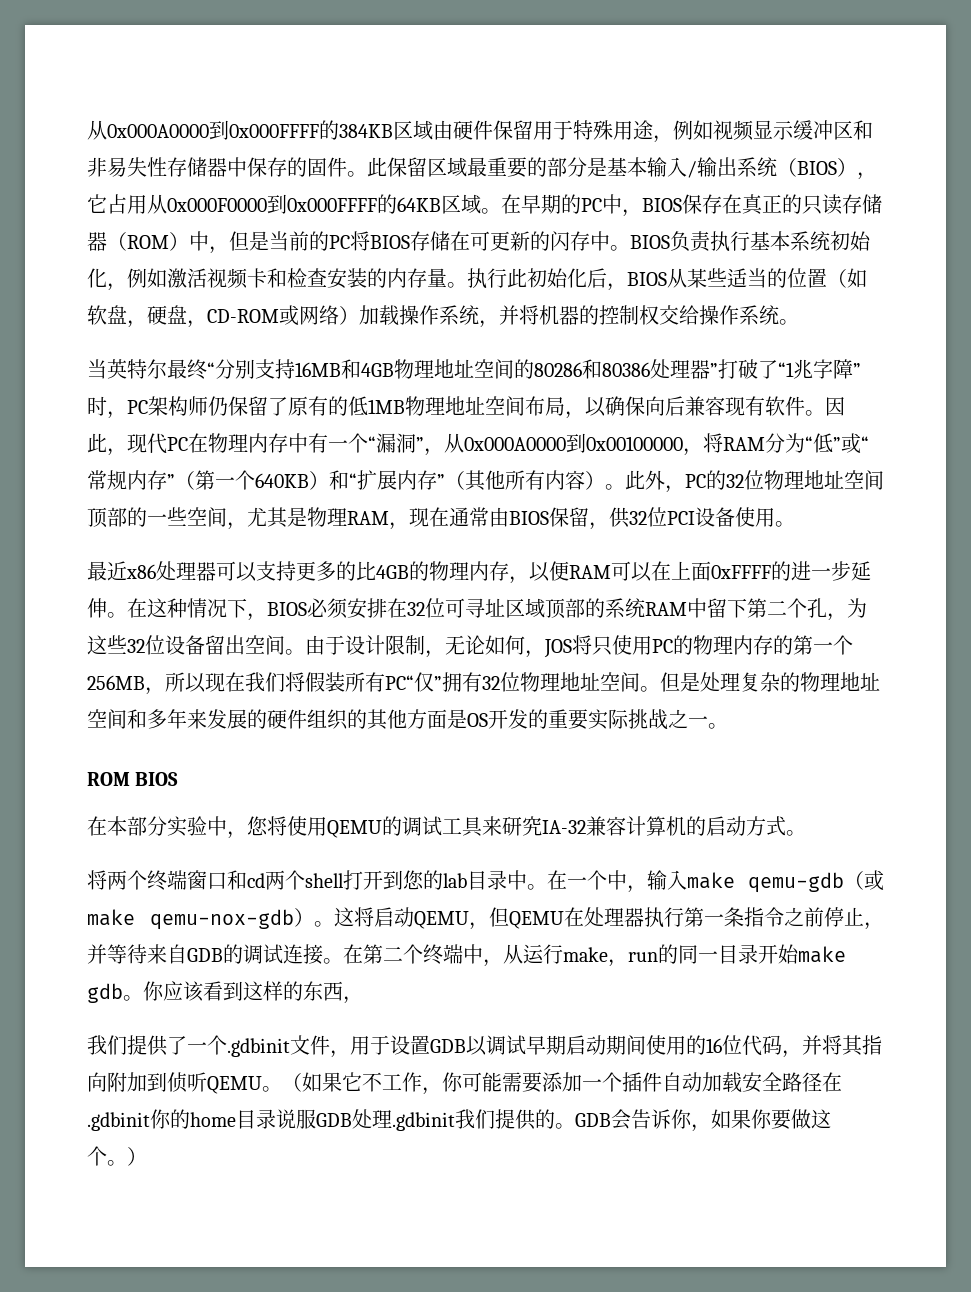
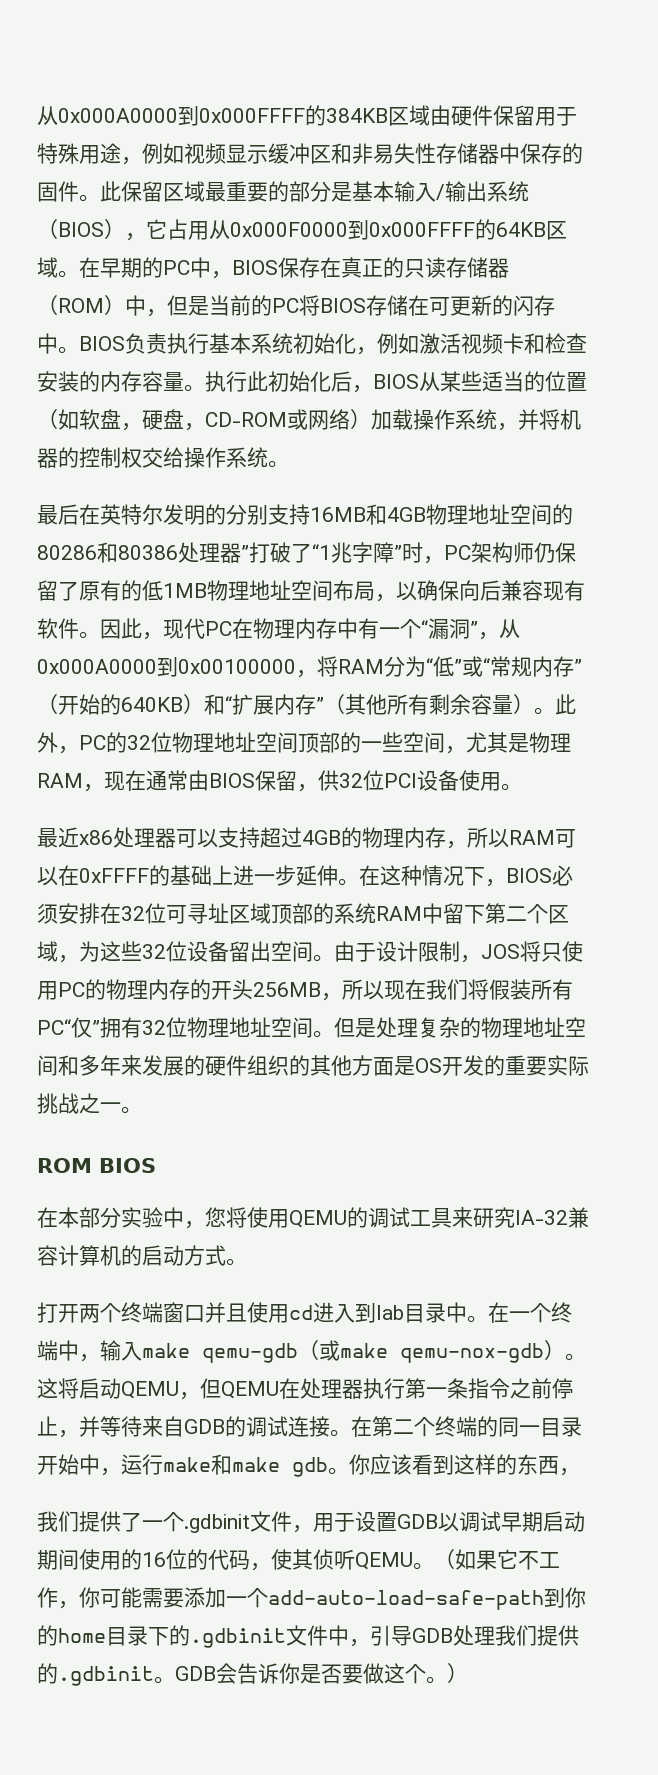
- BIOS负责执行基本系统初始化，例如激活视频卡和检查安装的内存量。
+ BIOS负责执行基本系统初始化，例如激活视频卡和检查安装的内存容量。
- 当英特尔最终“分别支持16MB和4GB物理地址空间的80286和80386处理器”打破了“1兆字障”时，PC架构师仍保留了原有的低1MB物理地址空间布局，以确保向后兼容现有软件。
+ 最后在英特尔发明的分别支持16MB和4GB物理地址空间的80286和80386处理器”打破了“1兆字障”时，PC架构师仍保留了原有的低1MB物理地址空间布局，以确保向后兼容现有软件。
- 因此，现代PC在物理内存中有一个“漏洞”，从0x000A0000到0x00100000，将RAM分为“低”或“常规内存”（第一个640KB）和“扩展内存”（其他所有内容）。
+ 因此，现代PC在物理内存中有一个“漏洞”，从0x000A0000到0x00100000，将RAM分为“低”或“常规内存”（开始的640KB）和“扩展内存”（其他所有剩余容量）。
- 最近x86处理器可以支持更多的比4GB的物理内存，以便RAM可以在上面0xFFFF的进一步延伸。
+ 最近x86处理器可以支持超过4GB的物理内存，所以RAM可以在0xFFFF的基础上进一步延伸。
- 在这种情况下，BIOS必须安排在32位可寻址区域顶部的系统RAM中留下第二个孔，为这些32位设备留出空间。
+ 在这种情况下，BIOS必须安排在32位可寻址区域顶部的系统RAM中留下第二个区域，为这些32位设备留出空间。
- 由于设计限制，无论如何，JOS将只使用PC的物理内存的第一个256MB，所以现在我们将假装所有PC“仅”拥有32位物理地址空间。
+ 由于设计限制，JOS将只使用PC的物理内存的开头256MB，所以现在我们将假装所有PC“仅”拥有32位物理地址空间。
- 将两个终端窗口和cd两个shell打开到您的lab目录中。
+ 打开两个终端窗口并且使用cd进入到lab目录中。
- 在一个中，输入make qemu-gdb（或make qemu-nox-gdb）。
+ 在一个终端中，输入make qemu-gdb（或make qemu-nox-gdb）。
- 在第二个终端中，从运行make，run的同一目录开始make gdb。
+ 在第二个终端的同一目录开始中，运行make和make gdb。
- 我们提供了一个.gdbinit文件，用于设置GDB以调试早期启动期间使用的16位代码，并将其指向附加到侦听QEMU。
+ 我们提供了一个.gdbinit文件，用于设置GDB以调试早期启动期间使用的16位的代码，使其侦听QEMU。
- （如果它不工作，你可能需要添加一个插件自动加载安全路径在.gdbinit你的home目录说服GDB处理.gdbinit我们提供的。
+ （如果它不工作，你可能需要添加一个add-auto-load-safe-path到你的home目录下的.gdbinit文件中，引导GDB处理我们提供的.gdbinit。
- GDB会告诉你，如果你要做这个。）
+ GDB会告诉你是否要做这个。）

